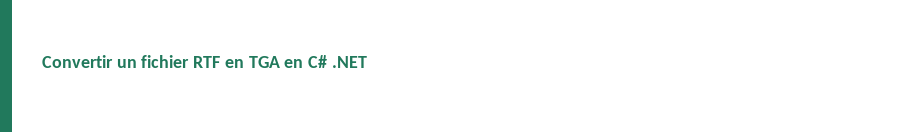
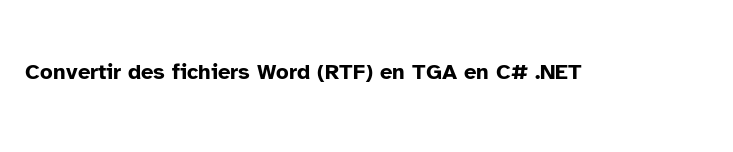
- Convertir un fichier RTF en TGA en C# .NET
+ Convertir des fichiers Word (RTF) en TGA en C# .NET

